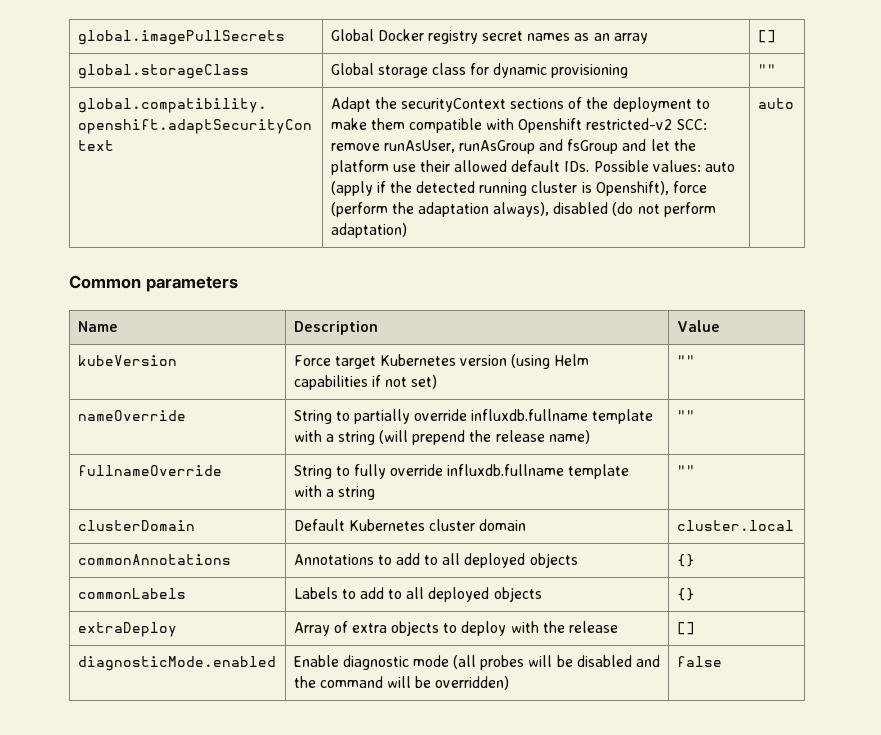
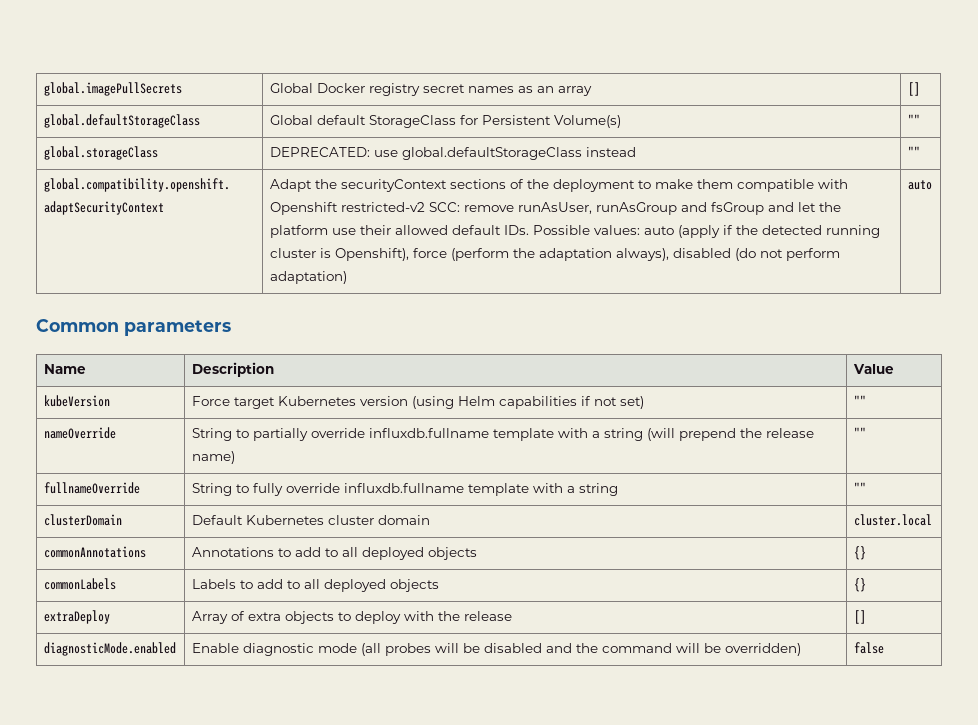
- global.storageClass | Global storage class for dynamic provisioning | ""
+ global.defaultStorageClass | Global default StorageClass for Persistent Volume(s) | ""
+ global.storageClass | DEPRECATED: use global.defaultStorageClass instead | ""

